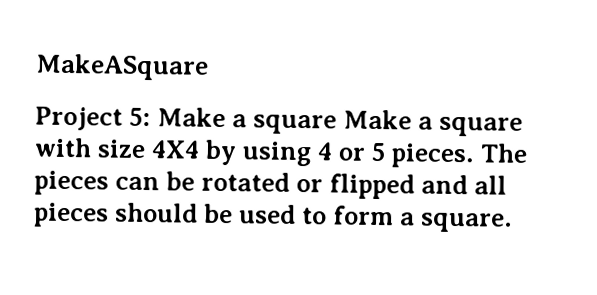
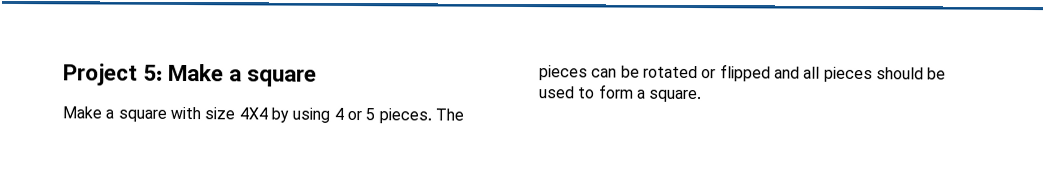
- MakeASquare
- Project 5: Make a square Make a square with size 4X4 by using 4 or 5 pieces.
+ Project 5: Make a square
+ Make a square with size 4X4 by using 4 or 5 pieces.

